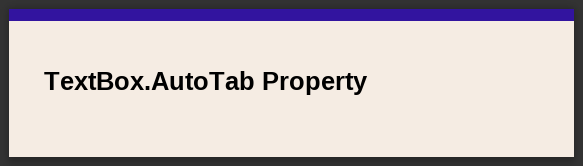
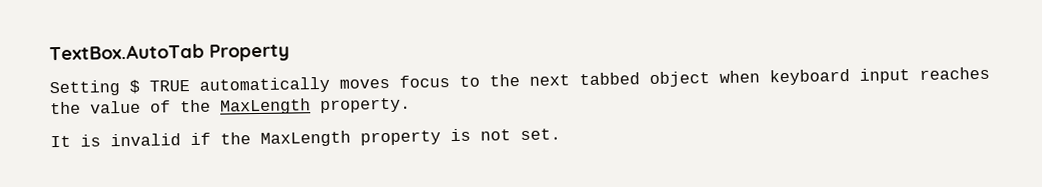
+ Setting $ TRUE automatically moves focus to the next tabbed object when keyboard input reaches the value of the MaxLength property.
+ It is invalid if the MaxLength property is not set.

